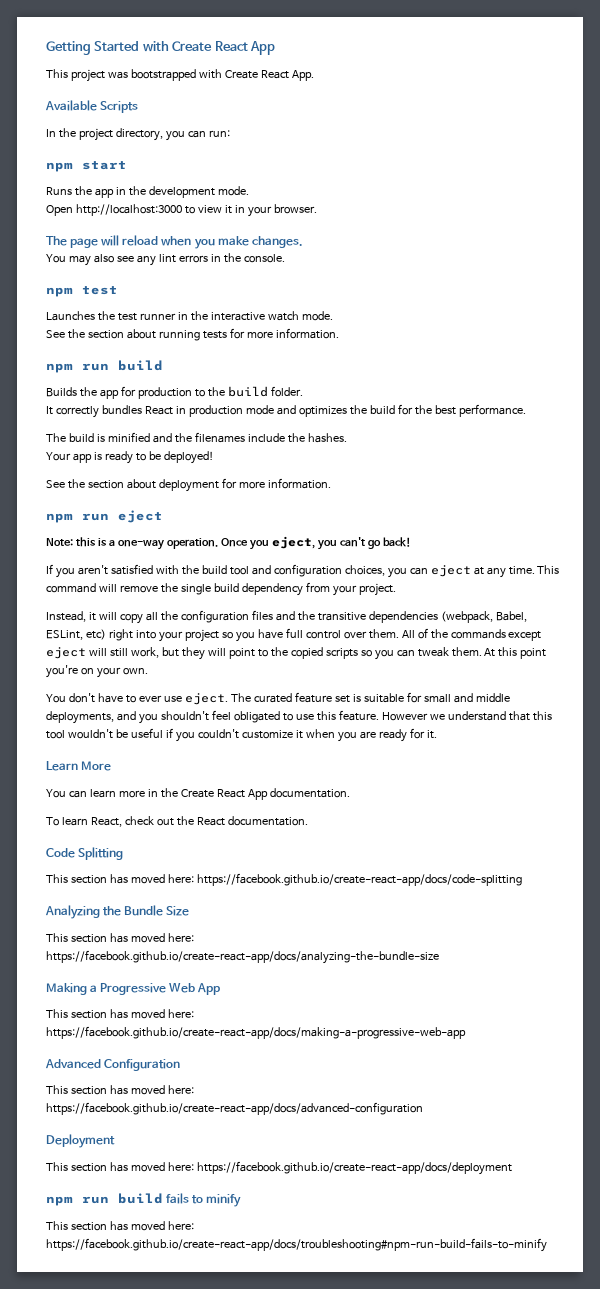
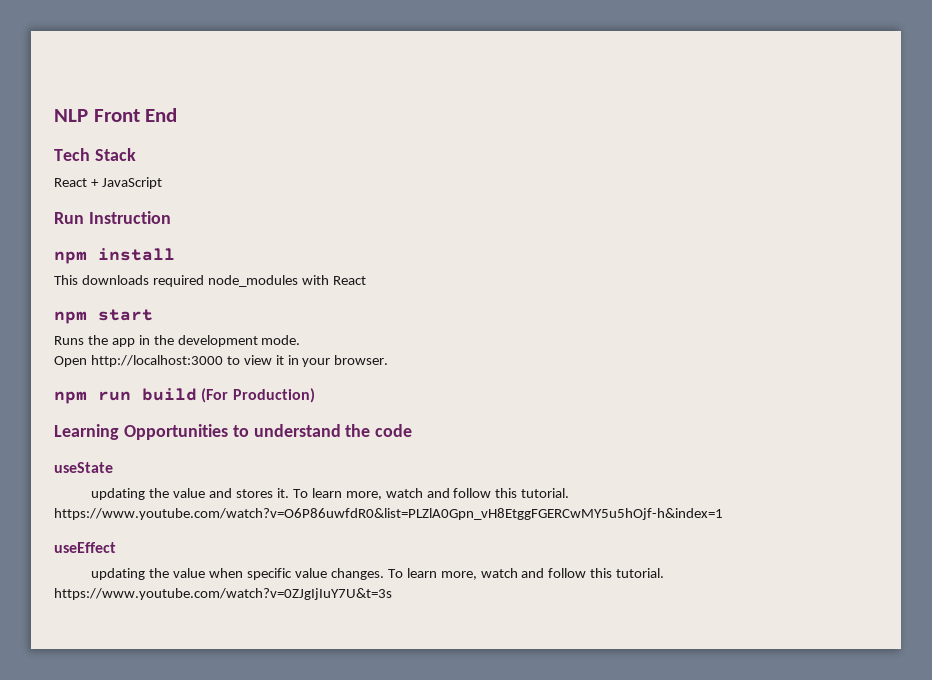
- Getting Started with Create React App
- This project was bootstrapped with Create React App.
- Available Scripts
- In the project directory, you can run:
+ NLP Front End
+ Tech Stack
+ React + JavaScript
+ Run Instruction
+ npm install
+ This downloads required node_modules with React
- The page will reload when you make changes.
- You may also see any lint errors in the console.
- npm test
- Launches the test runner in the interactive watch mode.
- See the section about running tests for more information.
- npm run build
- Builds the app for production to the build folder.
- It correctly bundles React in production mode and optimizes the build for the best performance.
- The build is minified and the filenames include the hashes.
- Your app is ready to be deployed!
- See the section about deployment for more information.
- npm run eject
- Note: this is a one-way operation. Once you eject, you can't go back!
- If you aren't satisfied with the build tool and configuration choices, you can eject at any time. This command will remove the single build dependency from your project.
- Instead, it will copy all the configuration files and the transitive dependencies (webpack, Babel, ESLint, etc) right into your project so you have full control over them. All of the commands except eject will still work, but they will point to the copied scripts so you can tweak them. At this point you're on your own.
- You don't have to ever use eject. The curated feature set is suitable for small and middle deployments, and you shouldn't feel obligated to use this feature. However we understand that this tool wouldn't be useful if you couldn't customize it when you are ready for it.
- Learn More
- You can learn more in the Create React App documentation.
- To learn React, check out the React documentation.
- Code Splitting
- This section has moved here: https://facebook.github.io/create-react-app/docs/code-splitting
- Analyzing the Bundle Size
- This section has moved here: https://facebook.github.io/create-react-app/docs/analyzing-the-bundle-size
- Making a Progressive Web App
- This section has moved here: https://facebook.github.io/create-react-app/docs/making-a-progressive-web-app
- Advanced Configuration
- This section has moved here: https://facebook.github.io/create-react-app/docs/advanced-configuration
- Deployment
- This section has moved here: https://facebook.github.io/create-react-app/docs/deployment
- npm run build fails to minify
- This section has moved here: https://facebook.github.io/create-react-app/docs/troubleshooting#npm-run-build-fails-to-minify
+ npm run build (For Production)
+ Learning Opportunities to understand the code
+ useState
+ updating the value and stores it. To learn more, watch and follow this tutorial. https://www.youtube.com/watch?v=O6P86uwfdR0&list=PLZlA0Gpn_vH8EtggFGERCwMY5u5hOjf-h&index=1
+ useEffect
+ updating the value when specific value changes. To learn more, watch and follow this tutorial. https://www.youtube.com/watch?v=0ZJgIjIuY7U&t=3s

